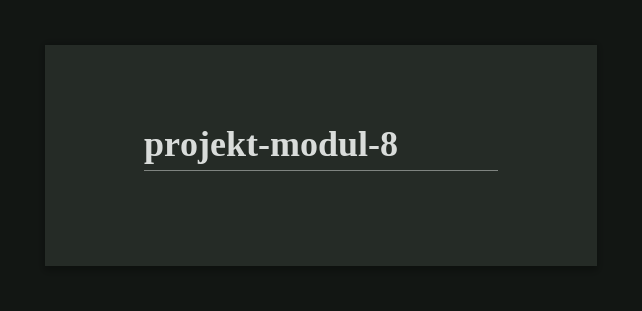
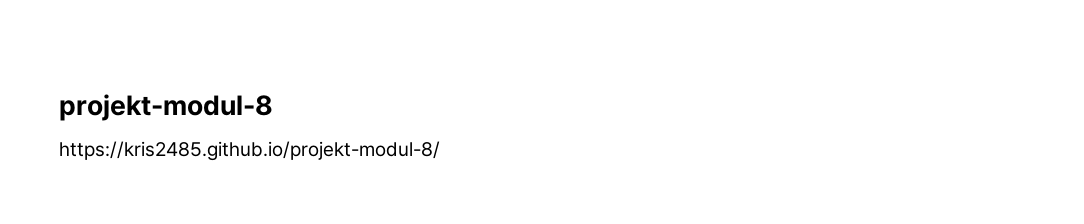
+ https://kris2485.github.io/projekt-modul-8/

